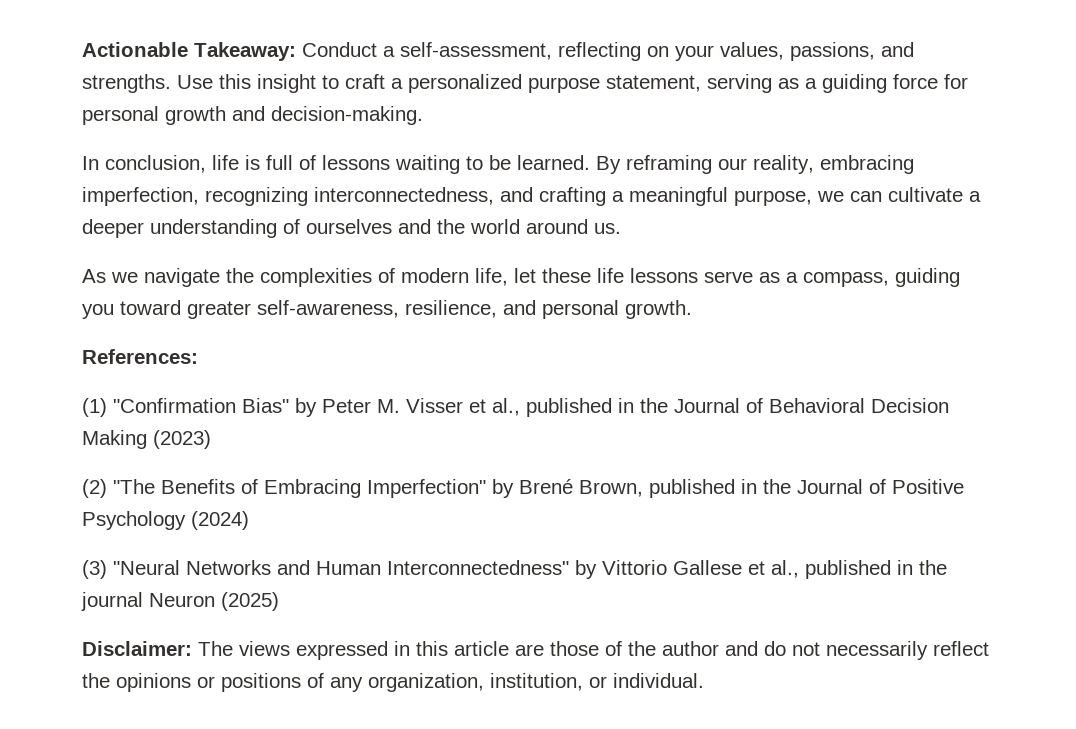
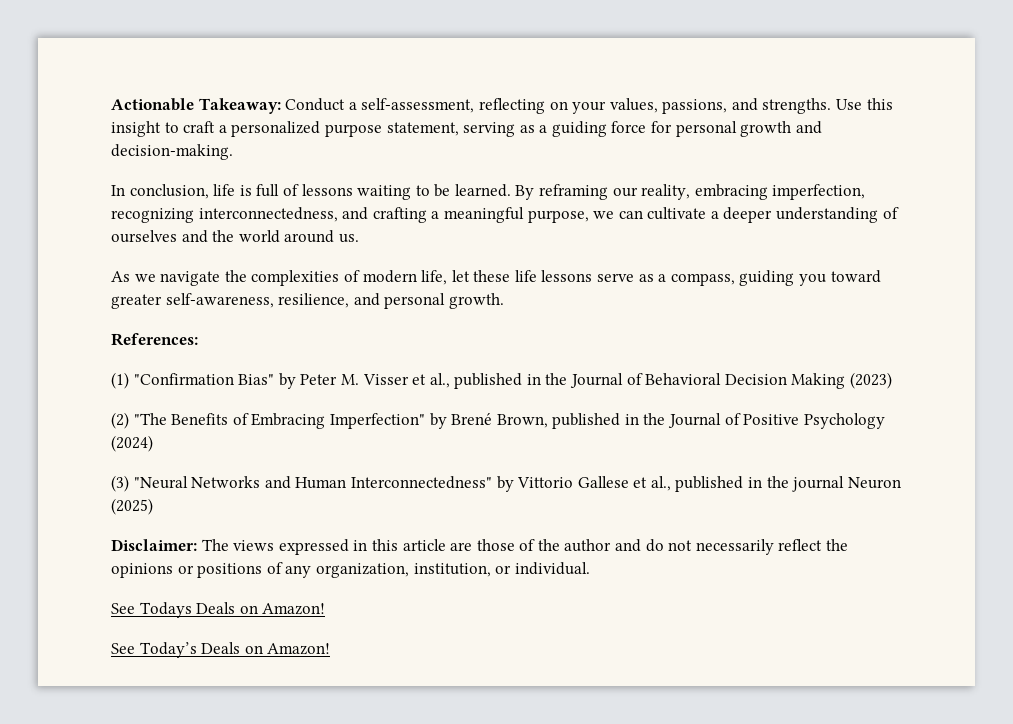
+ See Todays Deals on Amazon!
+ See Today’s Deals on Amazon!

